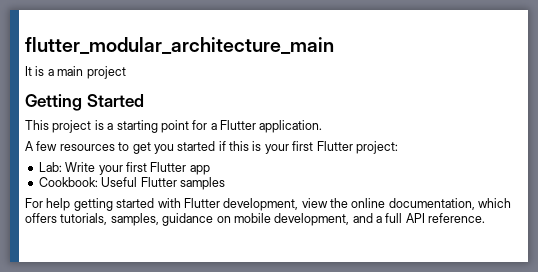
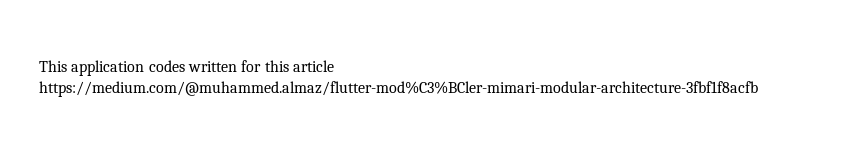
- flutter_modular_architecture_main
- It is a main project
- Getting Started
- This project is a starting point for a Flutter application.
- A few resources to get you started if this is your first Flutter project:
- Lab: Write your first Flutter app
- Cookbook: Useful Flutter samples
- For help getting started with Flutter development, view the online documentation, which offers tutorials, samples, guidance on mobile development, and a full API reference.
+ This application codes written for this article https://medium.com/@muhammed.almaz/flutter-mod%C3%BCler-mimari-modular-architecture-3fbf1f8acfb

